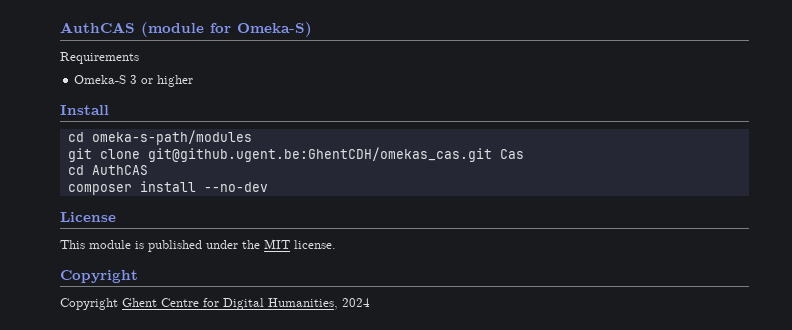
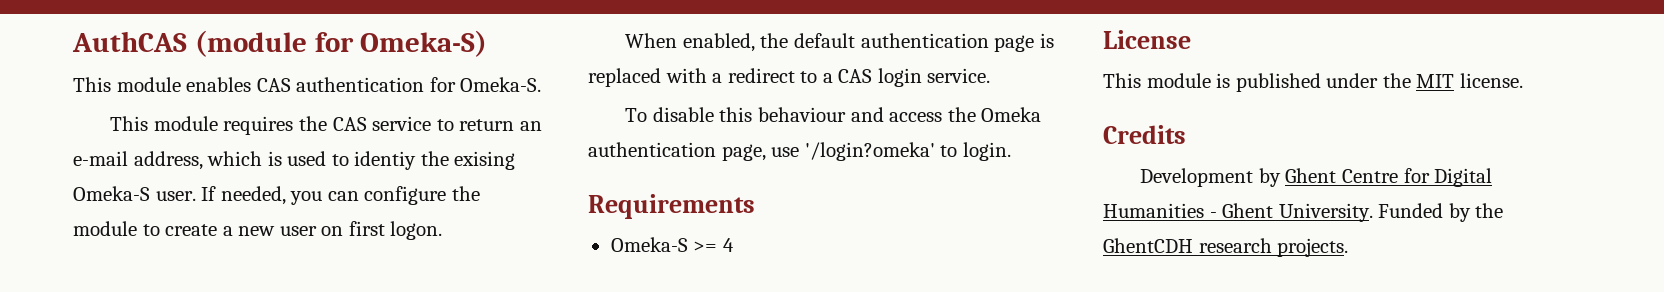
+ This module enables CAS authentication for Omeka-S.
+ This module requires the CAS service to return an e-mail address, which is used to identiy the exising Omeka-S user. If needed, you can configure the module to create a new user on first logon.
+ When enabled, the default authentication page is replaced with a redirect to a CAS login service.
+ To disable this behaviour and access the Omeka authentication page, use '/login?omeka' to login.
  Requirements
- Omeka-S 3 or higher
- Install
- cd omeka-s-path/modules
- git clone git@github.ugent.be:GhentCDH/omekas_cas.git Cas
- cd AuthCAS
- composer install --no-dev
+ Omeka-S >= 4
  This module is published under the MIT license.
- Copyright
- Copyright Ghent Centre for Digital Humanities, 2024
+ Credits
+ Development by Ghent Centre for Digital Humanities - Ghent University. Funded by the GhentCDH research projects.

